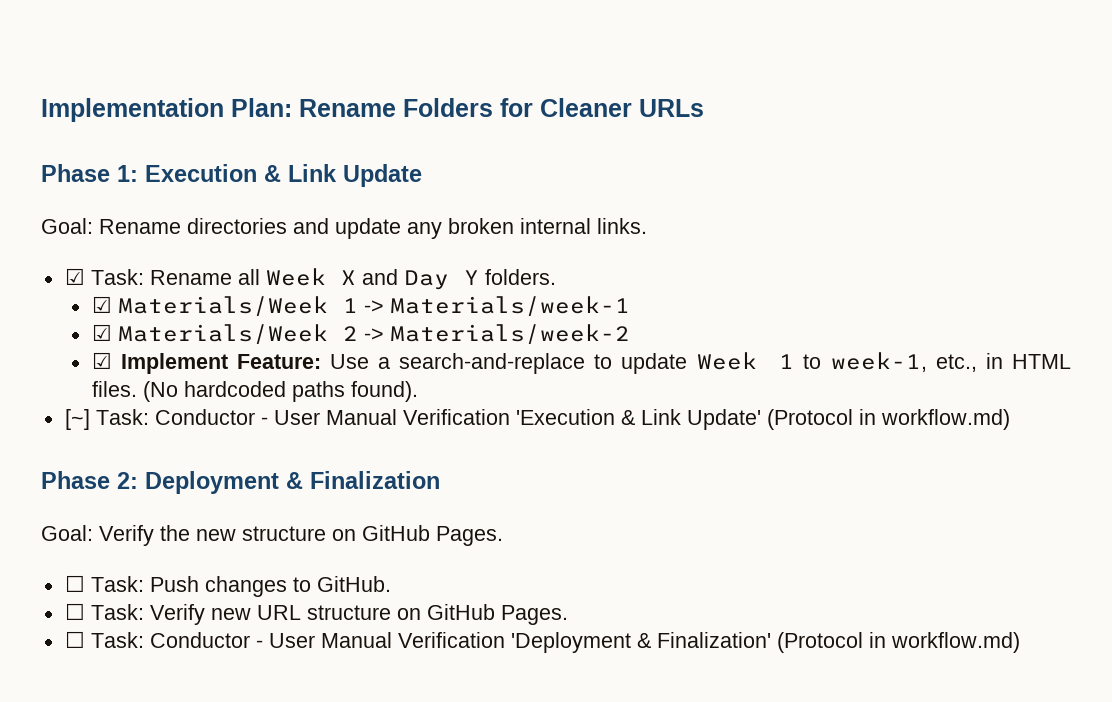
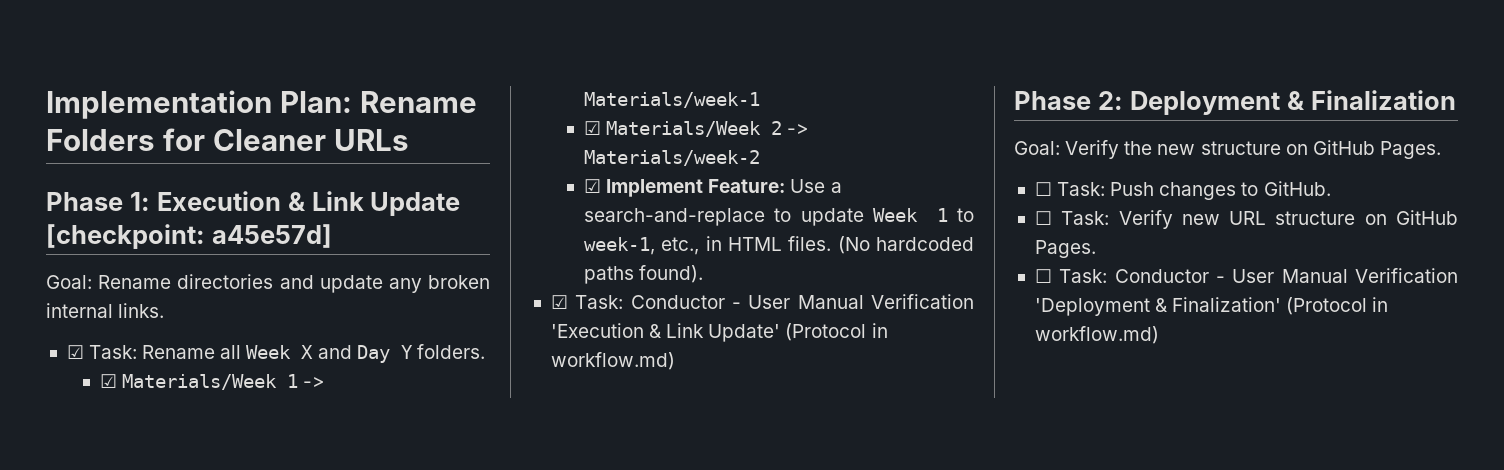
- Phase 1: Execution & Link Update
+ Phase 1: Execution & Link Update [checkpoint: a45e57d]
- [~] Task: Conductor - User Manual Verification 'Execution & Link Update' (Protocol in workflow.md)
+ ☑ Task: Conductor - User Manual Verification 'Execution & Link Update' (Protocol in workflow.md)

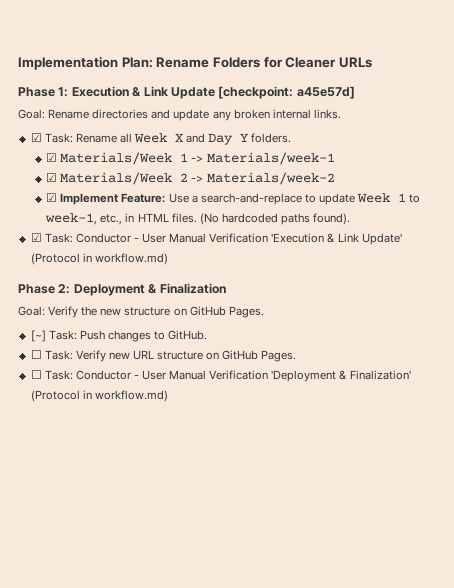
- ☐ Task: Push changes to GitHub.
+ [~] Task: Push changes to GitHub.

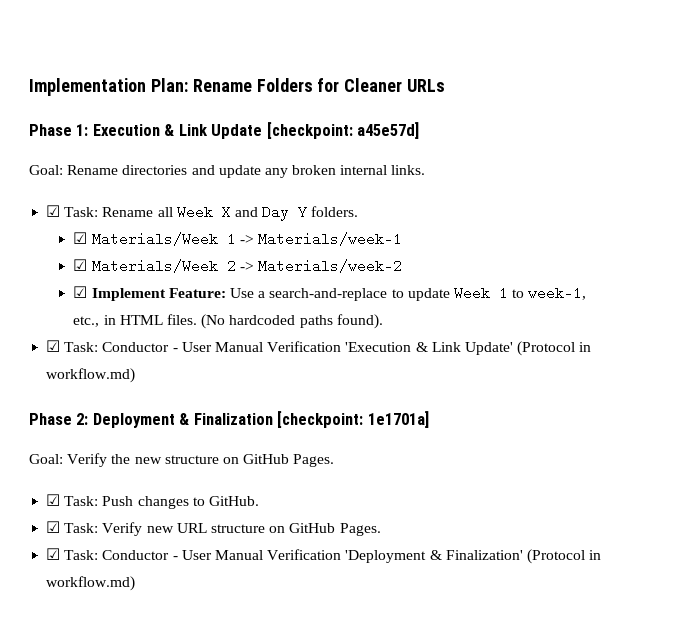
- Phase 2: Deployment & Finalization
+ Phase 2: Deployment & Finalization [checkpoint: 1e1701a]
- [~] Task: Push changes to GitHub.
+ ☑ Task: Push changes to GitHub.
- ☐ Task: Verify new URL structure on GitHub Pages.
+ ☑ Task: Verify new URL structure on GitHub Pages.
- ☐ Task: Conductor - User Manual Verification 'Deployment & Finalization' (Protocol in workflow.md)
+ ☑ Task: Conductor - User Manual Verification 'Deployment & Finalization' (Protocol in workflow.md)

